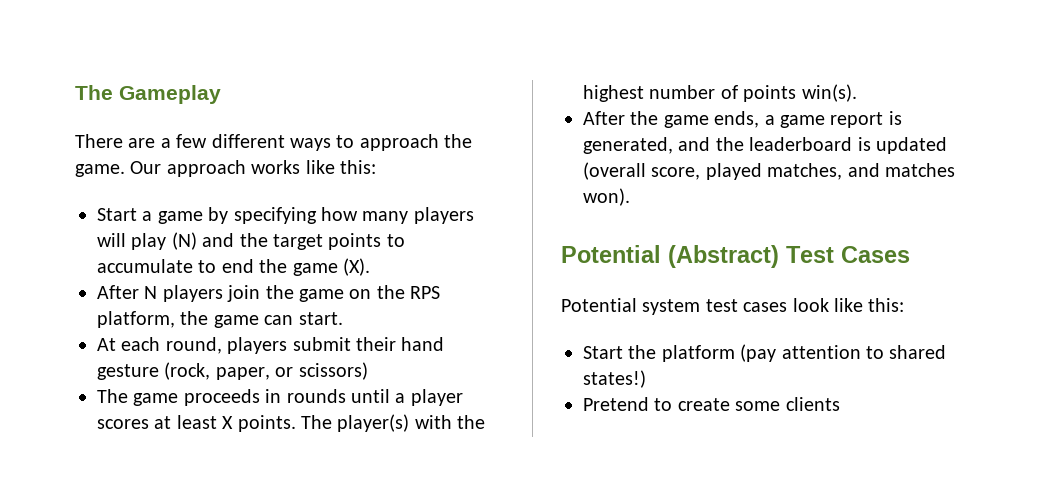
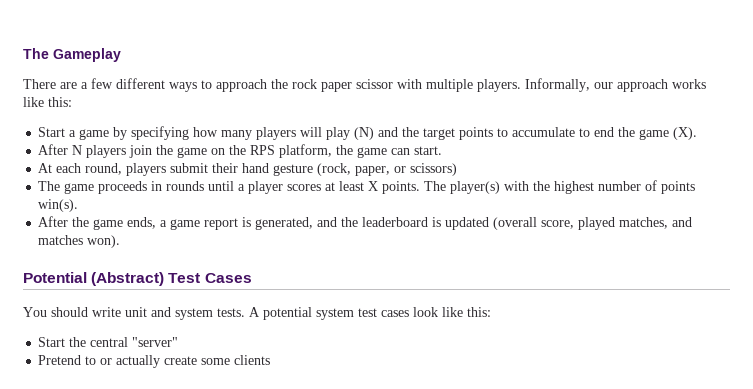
- There are a few different ways to approach the game. Our approach works like this:
+ There are a few different ways to approach the rock paper scissor with multiple players. Informally, our approach works like this:
- Potential system test cases look like this:
+ You should write unit and system tests. A potential system test cases look like this:
- Start the platform (pay attention to shared states!)
+ Start the central "server"
- Pretend to create some clients
+ Pretend to or actually create some clients

